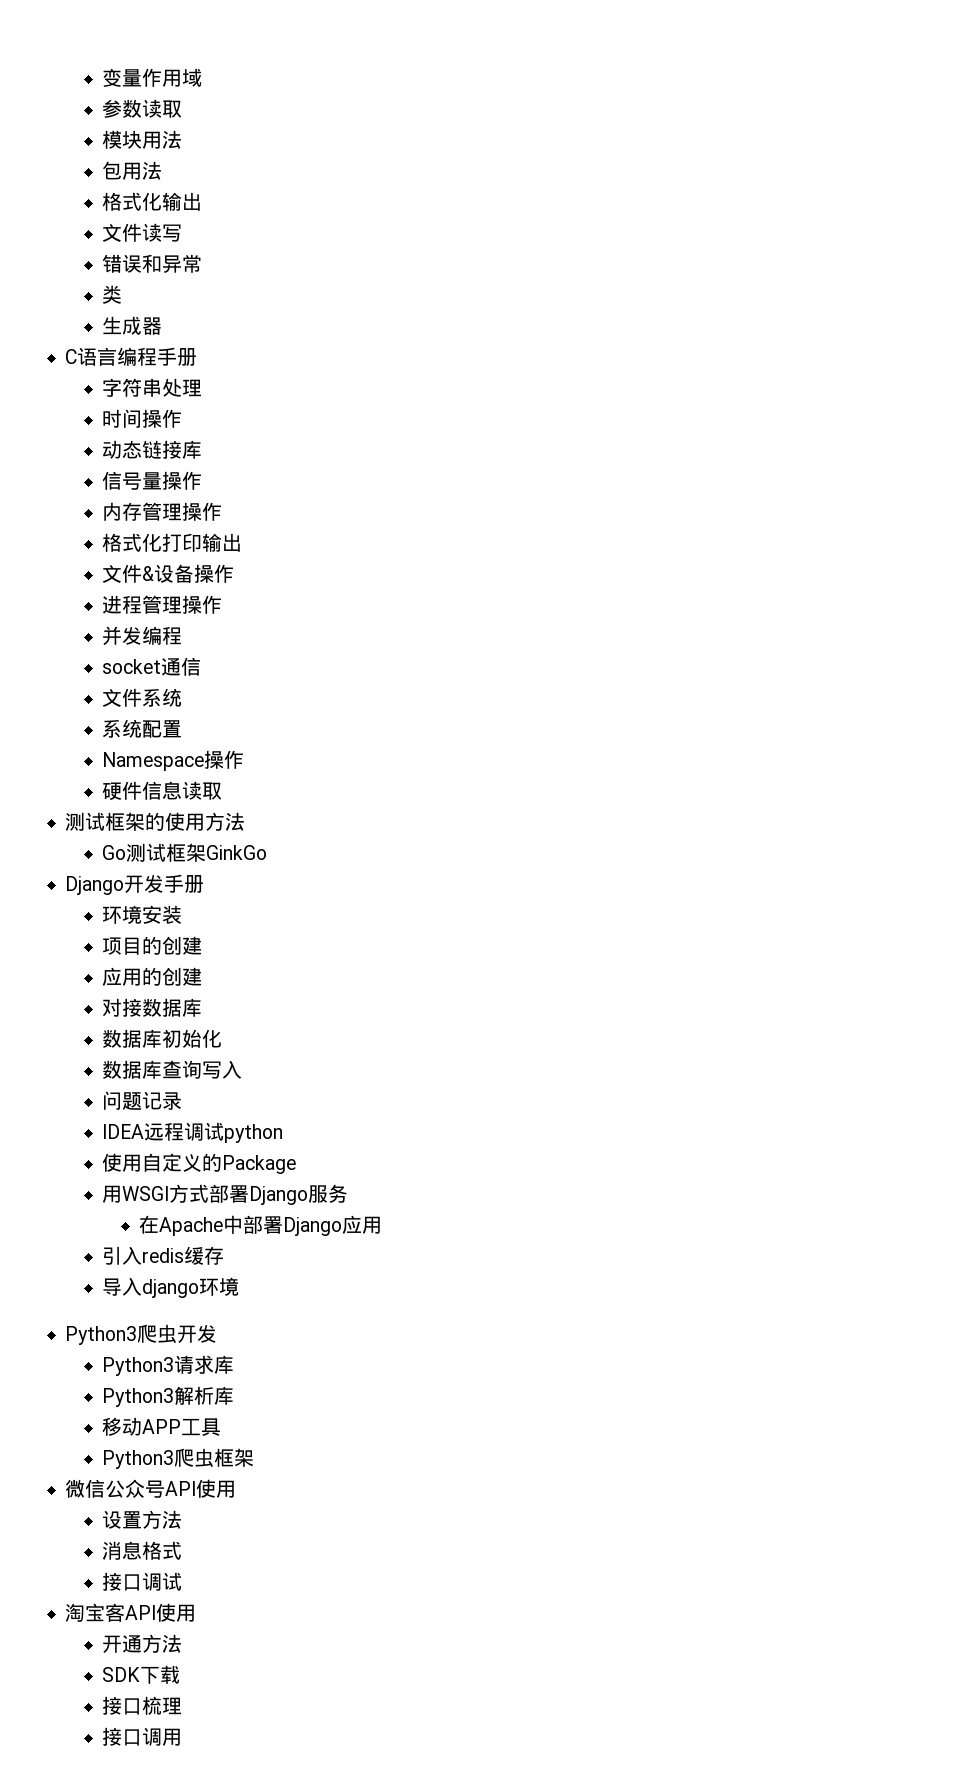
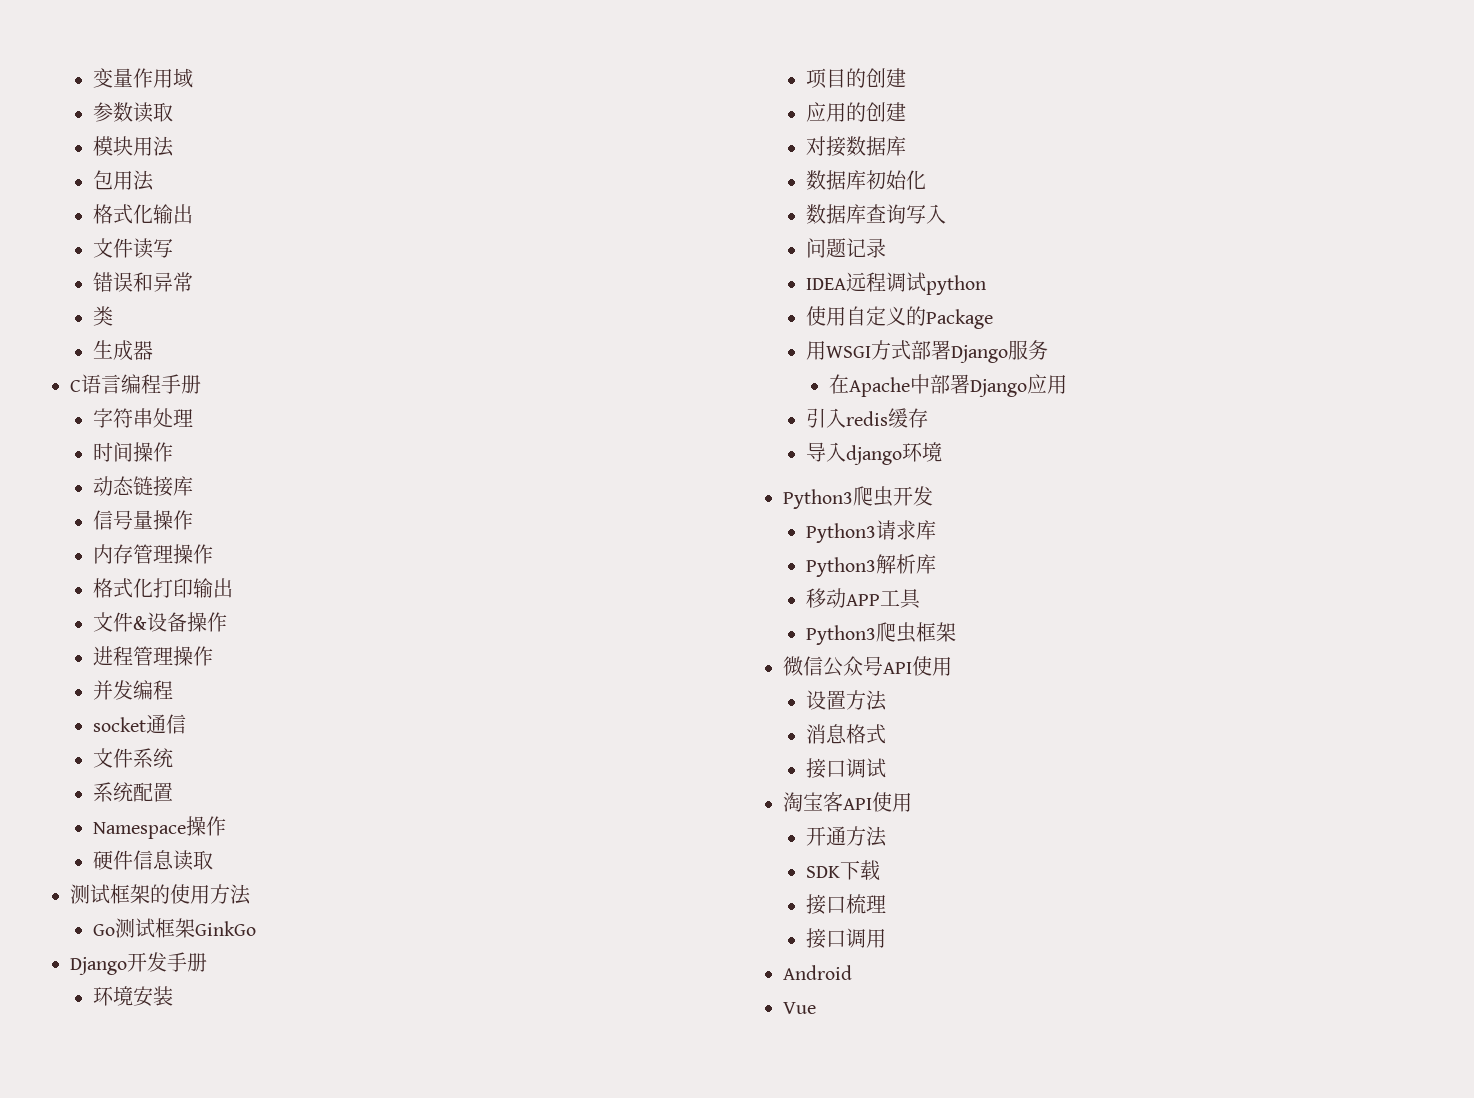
+ Android
+ Vue

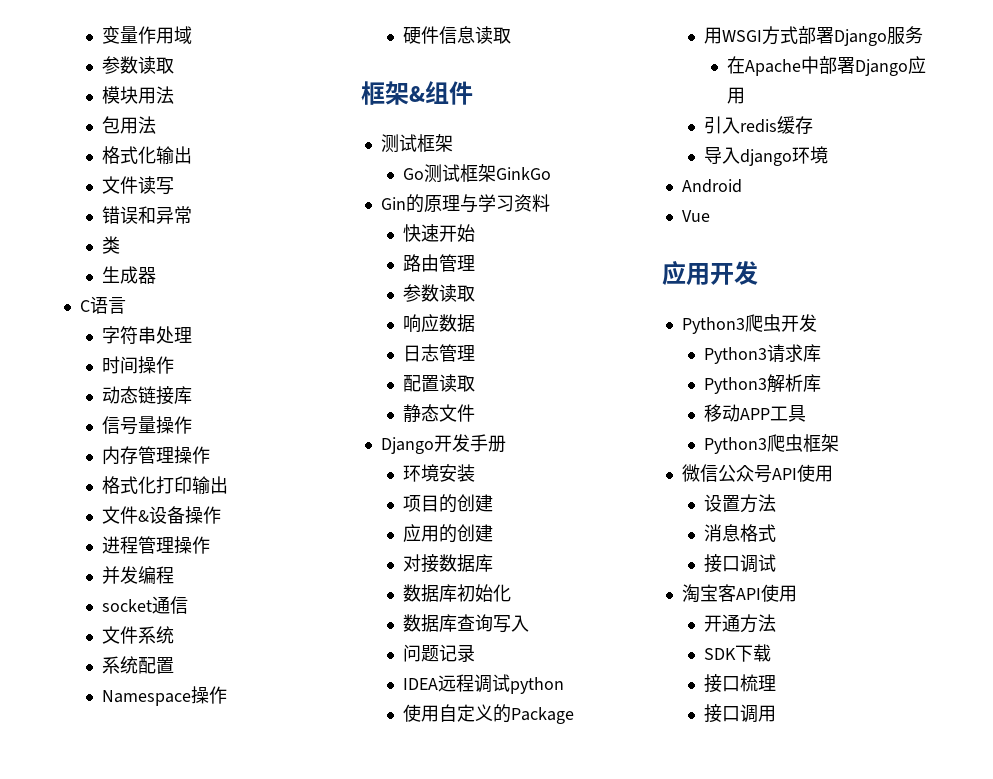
- C语言编程手册
+ C语言
- 测试框架的使用方法
+ 框架&组件
+ 测试框架
+ Gin的原理与学习资料
+ 快速开始
+ 路由管理
+ 参数读取
+ 响应数据
+ 日志管理
+ 配置读取
+ 静态文件
+ Android
+ Vue
+ 应用开发
- Android
- Vue

